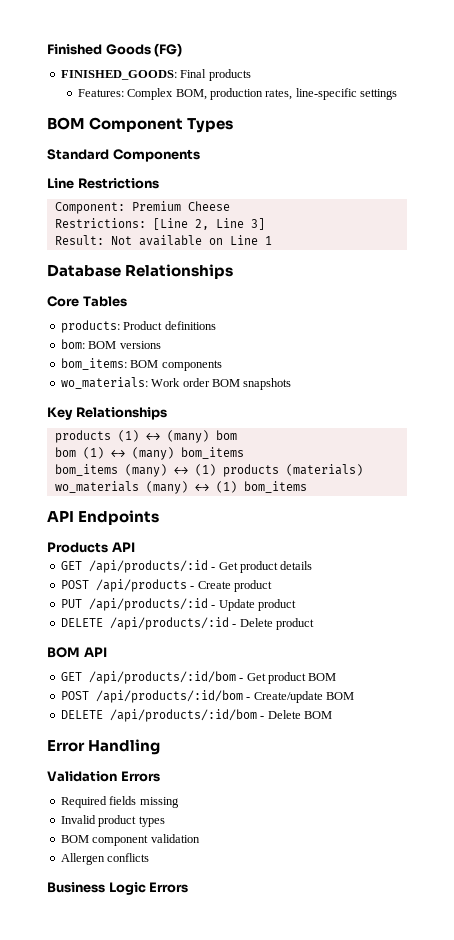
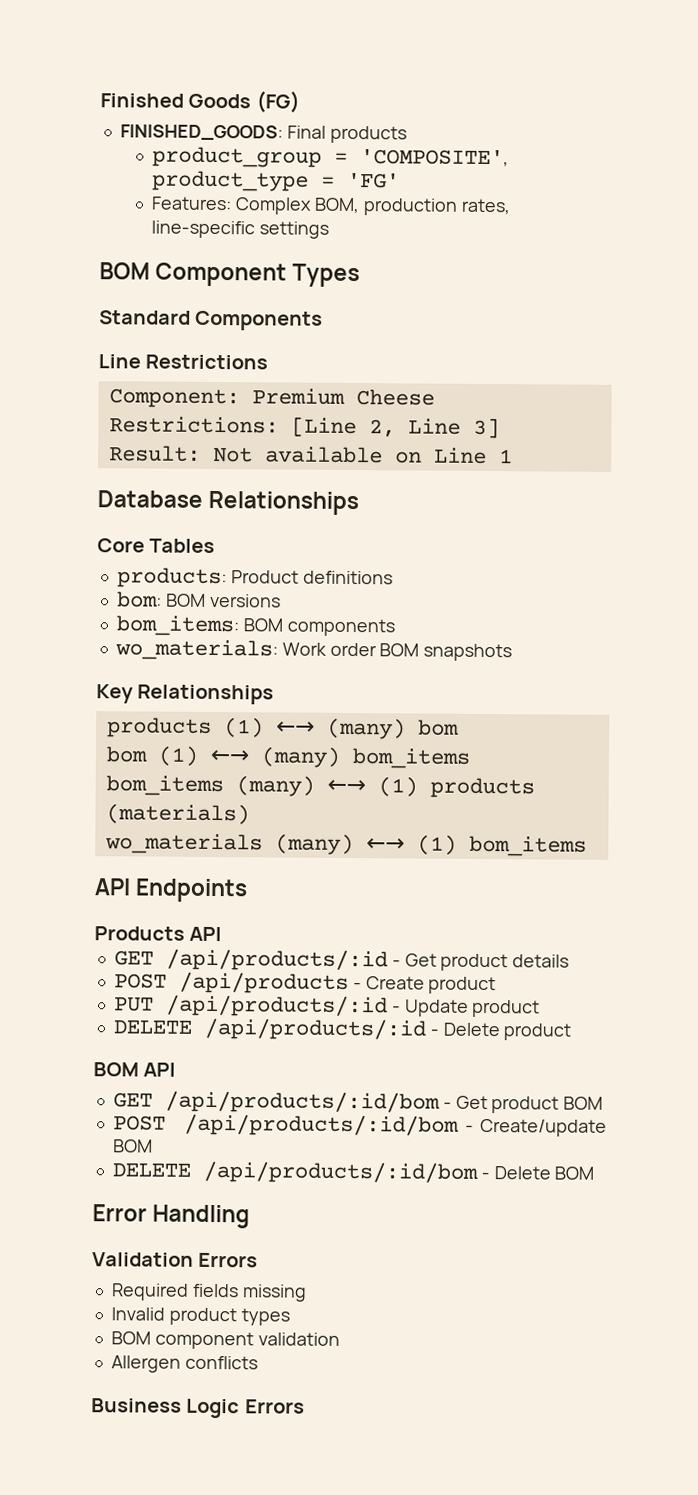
+ product_group = 'COMPOSITE', product_type = 'FG'

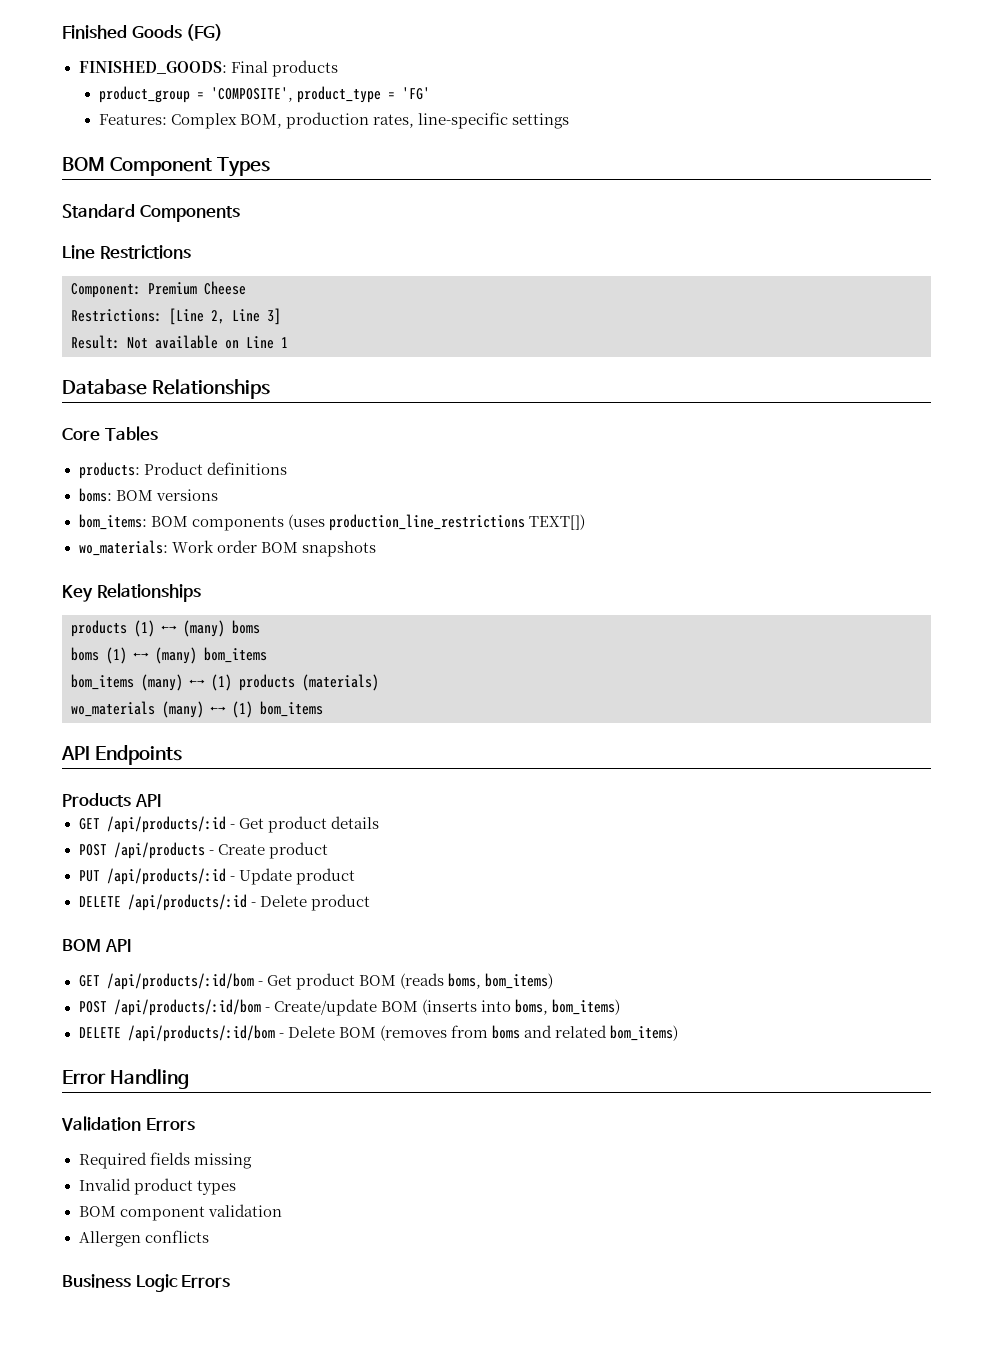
- bom: BOM versions
+ boms: BOM versions
- bom_items: BOM components
+ bom_items: BOM components (uses production_line_restrictions TEXT[])
- products (1) ←→ (many) bom
- bom (1) ←→ (many) bom_items
+ products (1) ←→ (many) boms
+ boms (1) ←→ (many) bom_items
- GET /api/products/:id/bom - Get product BOM
+ GET /api/products/:id/bom - Get product BOM (reads boms, bom_items)
- POST /api/products/:id/bom - Create/update BOM
+ POST /api/products/:id/bom - Create/update BOM (inserts into boms, bom_items)
- DELETE /api/products/:id/bom - Delete BOM
+ DELETE /api/products/:id/bom - Delete BOM (removes from boms and related bom_items)

